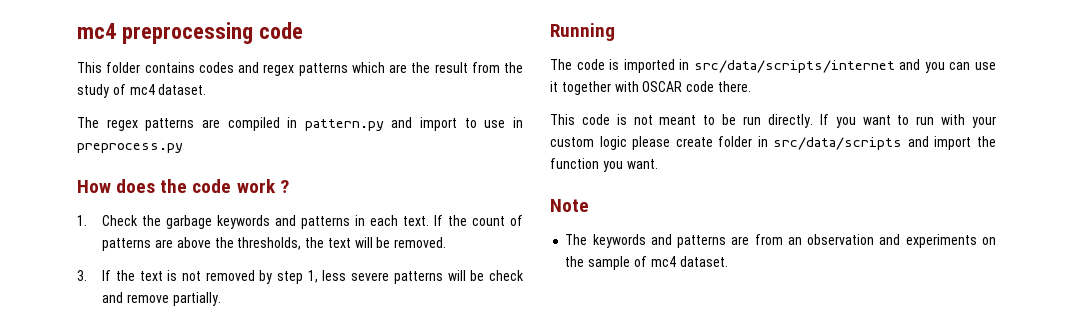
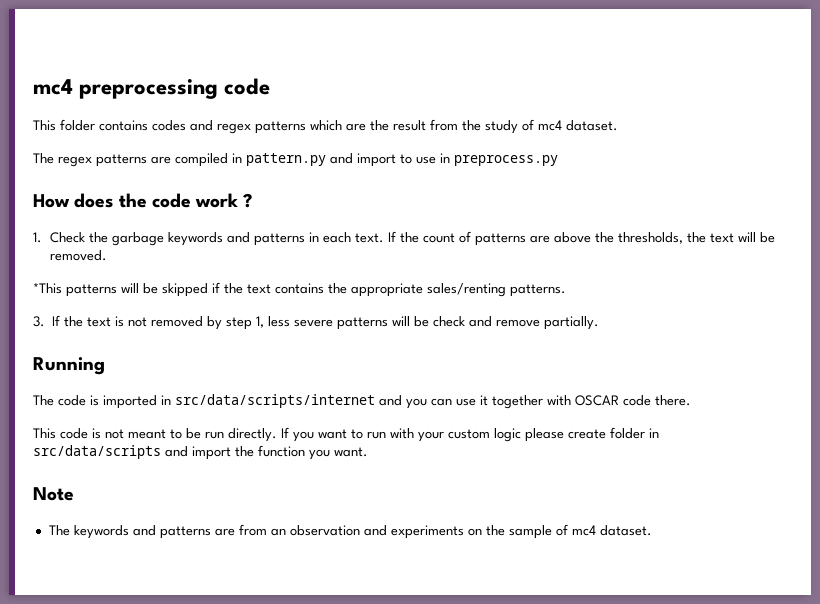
+ *This patterns will be skipped if the text contains the appropriate sales/renting patterns.

